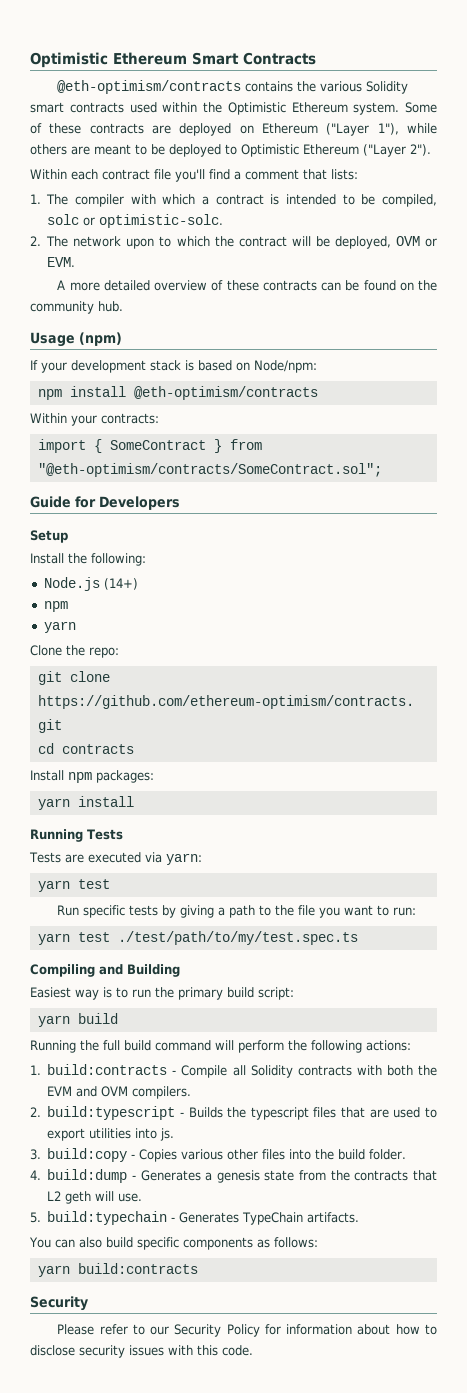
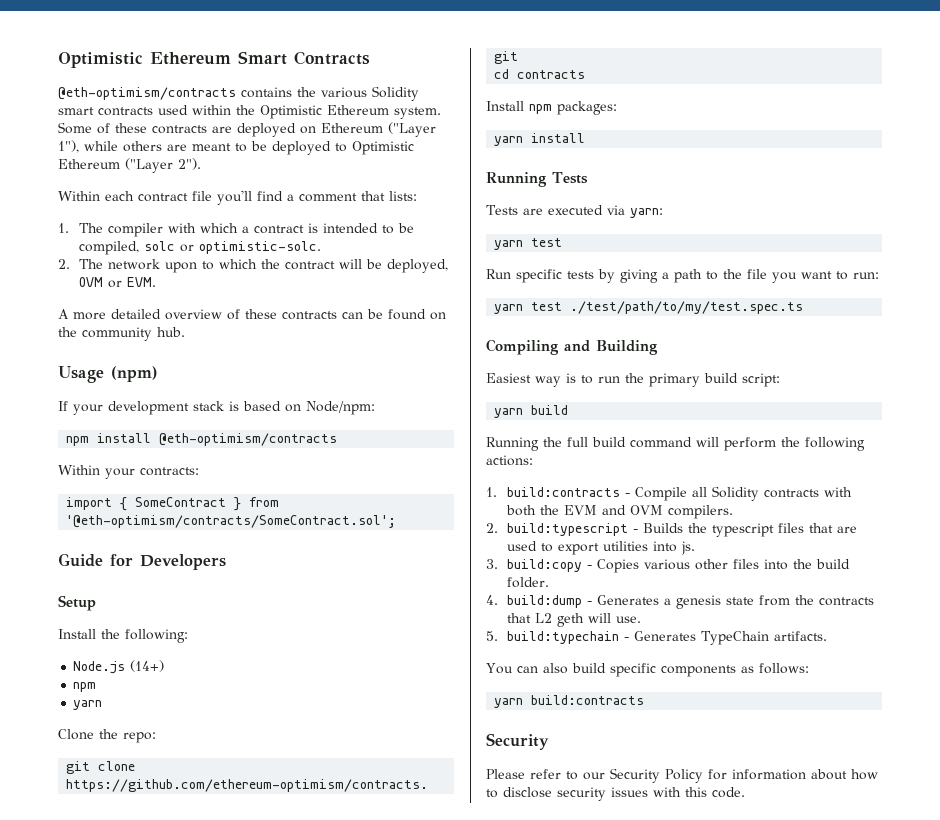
- import { SomeContract } from "@eth-optimism/contracts/SomeContract.sol";
+ import { SomeContract } from '@eth-optimism/contracts/SomeContract.sol';

